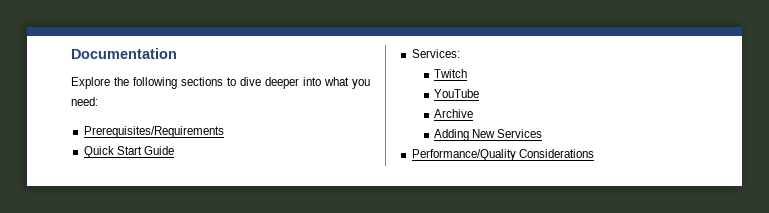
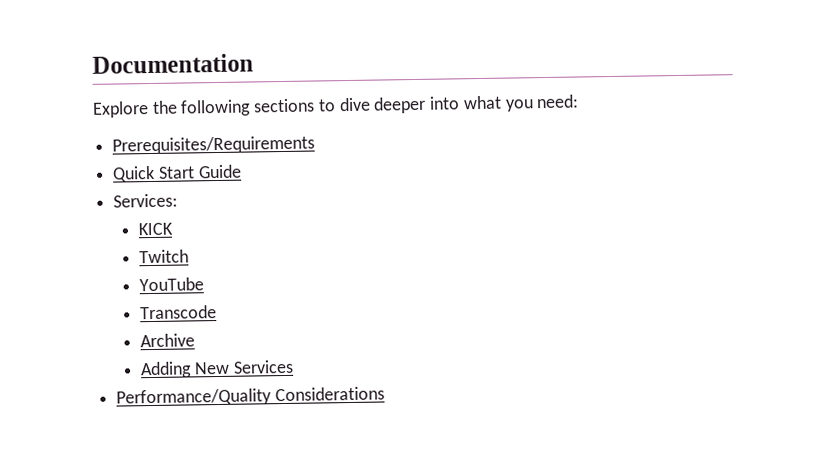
+ KICK
+ Transcode

